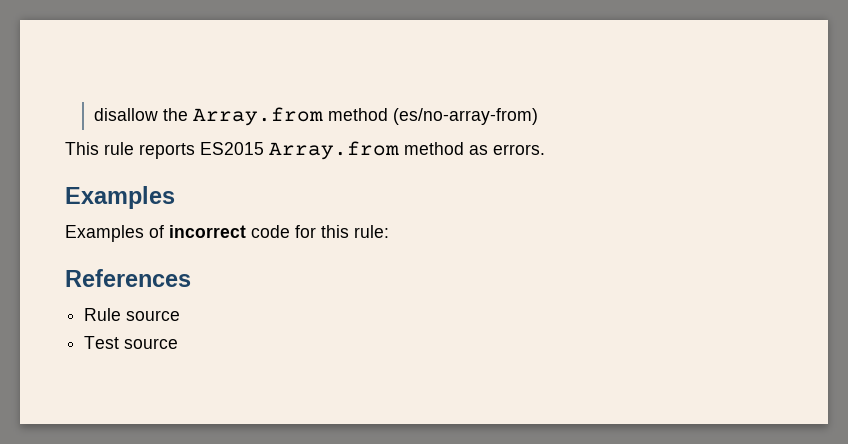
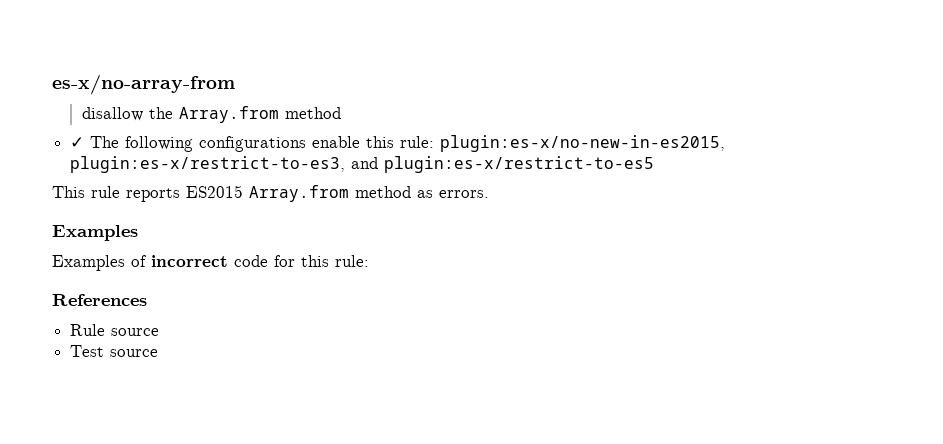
+ es-x/no-array-from
- disallow the Array.from method (es/no-array-from)
+ disallow the Array.from method
+ ✓ The following configurations enable this rule: plugin:es-x/no-new-in-es2015, plugin:es-x/restrict-to-es3, and plugin:es-x/restrict-to-es5

